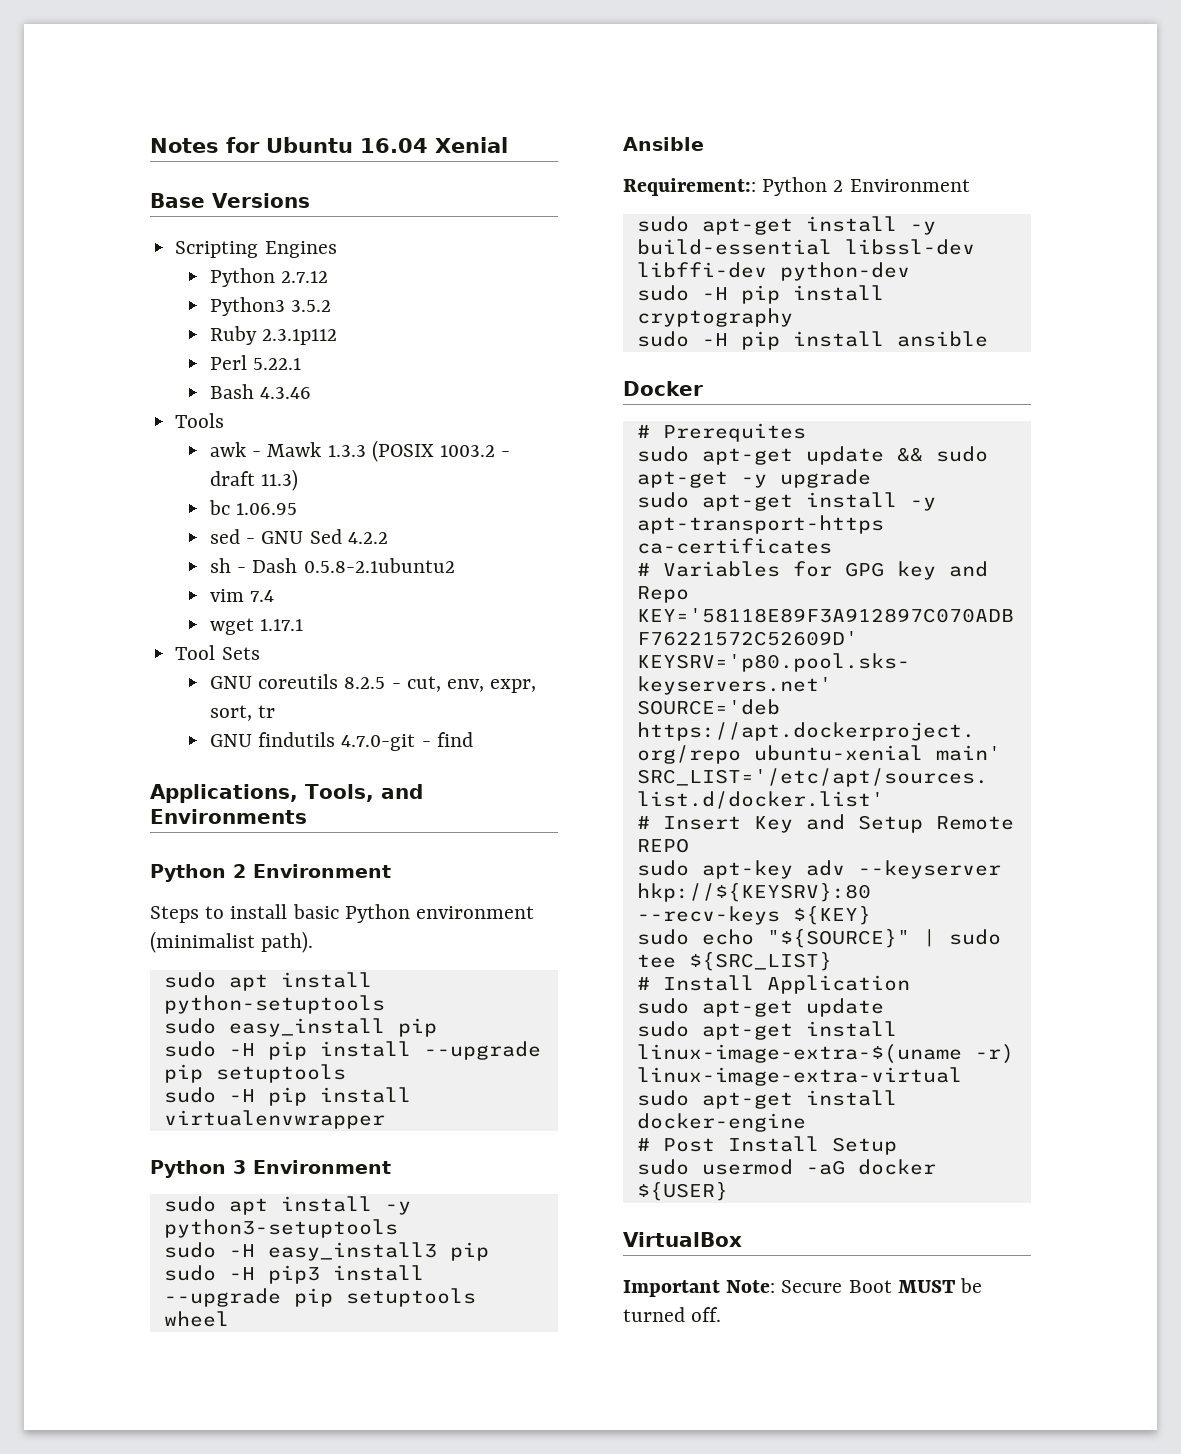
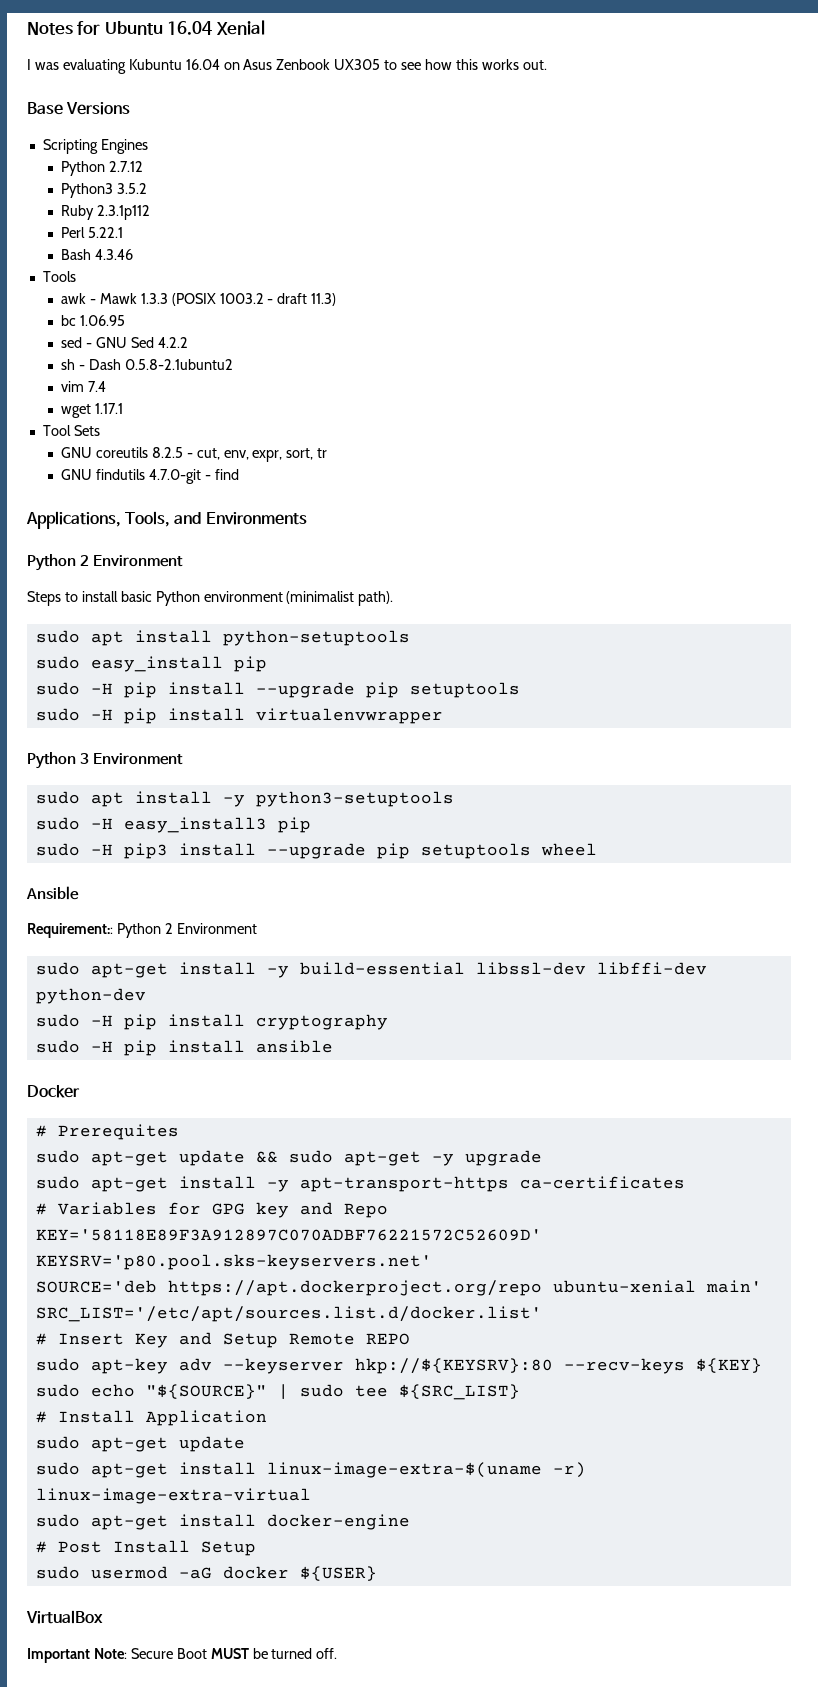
+ I was evaluating Kubuntu 16.04 on Asus Zenbook UX305 to see how this works out.

